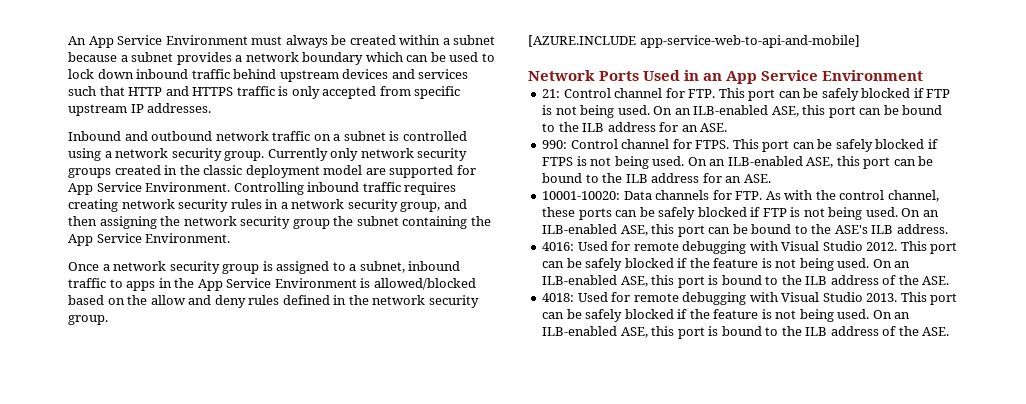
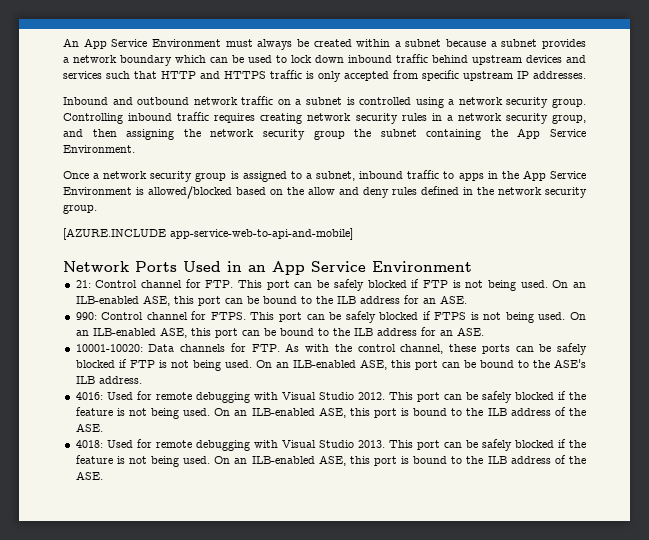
- Currently only network security groups created in the classic deployment model are supported for App Service Environment.

